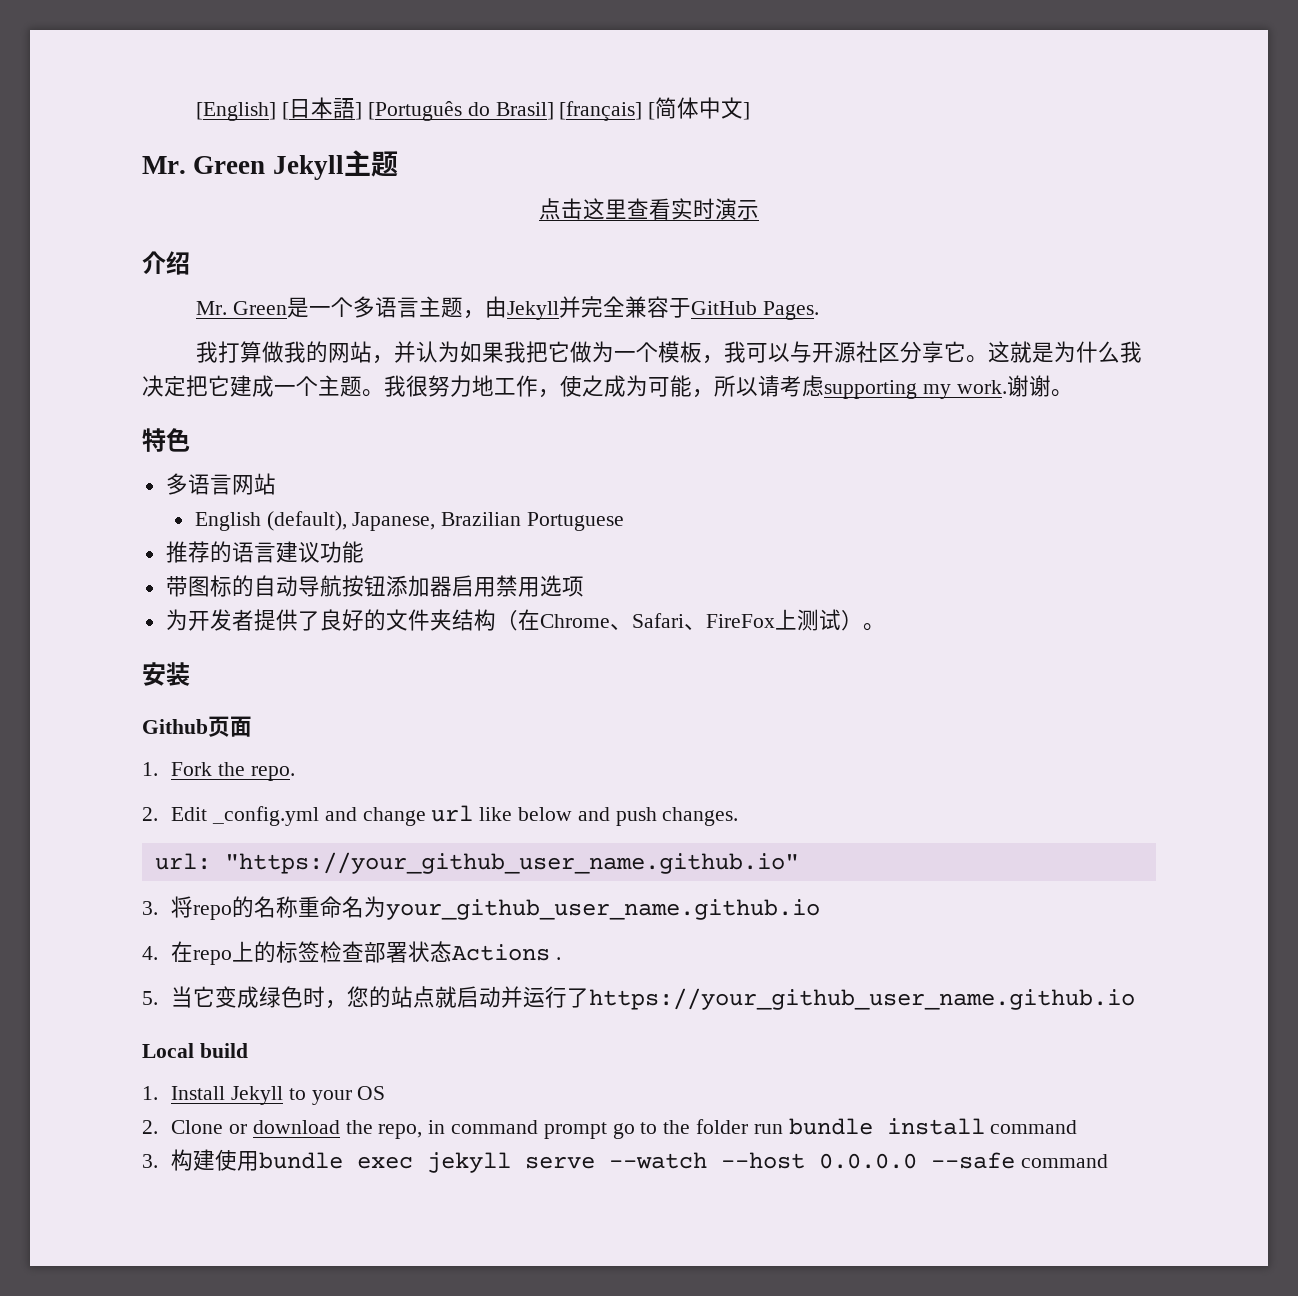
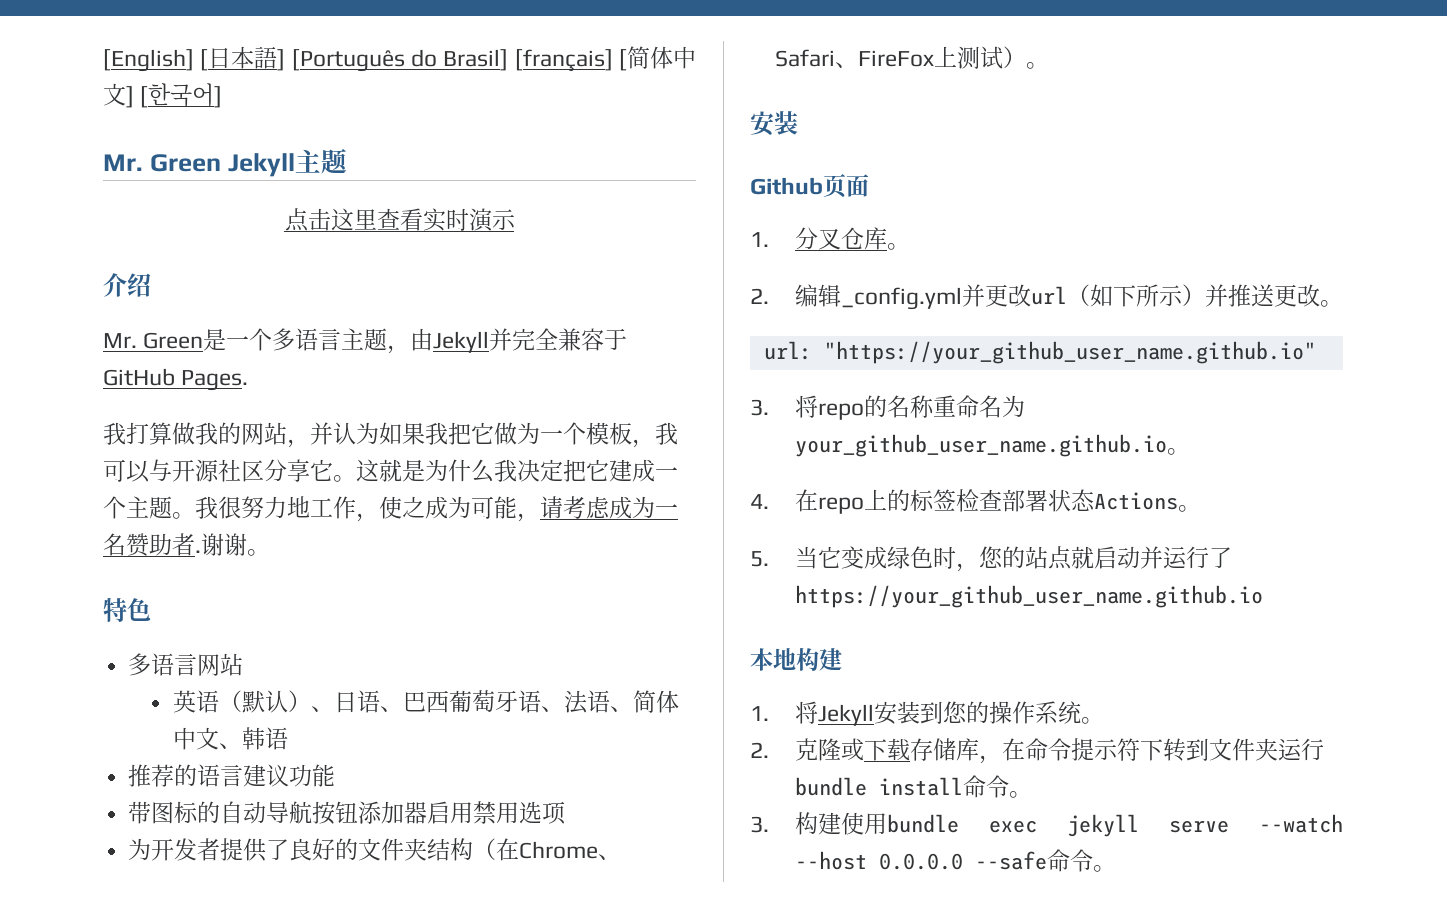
- [English] [日本語] [Português do Brasil] [français] [简体中文]
+ [English] [日本語] [Português do Brasil] [français] [简体中文] [한국어]
- 我很努力地工作，使之成为可能，所以请考虑supporting my work.
+ 我很努力地工作，使之成为可能，请考虑成为一名赞助者.
- English (default), Japanese, Brazilian Portuguese
+ 英语（默认）、日语、巴西葡萄牙语、法语、简体中文、韩语
- 1. Fork the repo.
- 2. Edit _config.yml and change url like below and push changes.
+ 1.分叉仓库。
+ 2.编辑_config.yml并更改url（如下所示）并推送更改。
- 3.将repo的名称重命名为your_github_user_name.github.io
+ 3.将repo的名称重命名为your_github_user_name.github.io。
- 4.在repo上的标签检查部署状态Actions .
+ 4.在repo上的标签检查部署状态Actions。
- Local build
- 1. Install Jekyll to your OS
- 2. Clone or download the repo, in command prompt go to the folder run bundle install command
+ 本地构建
+ 1.将Jekyll安装到您的操作系统。
+ 2.克隆或下载存储库，在命令提示符下转到文件夹运行bundle install命令。
- 3.构建使用bundle exec jekyll serve --watch --host 0.0.0.0 --safe command
+ 3.构建使用bundle exec jekyll serve --watch --host 0.0.0.0 --safe命令。

